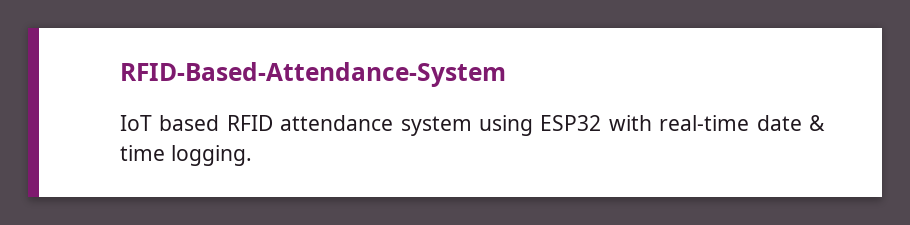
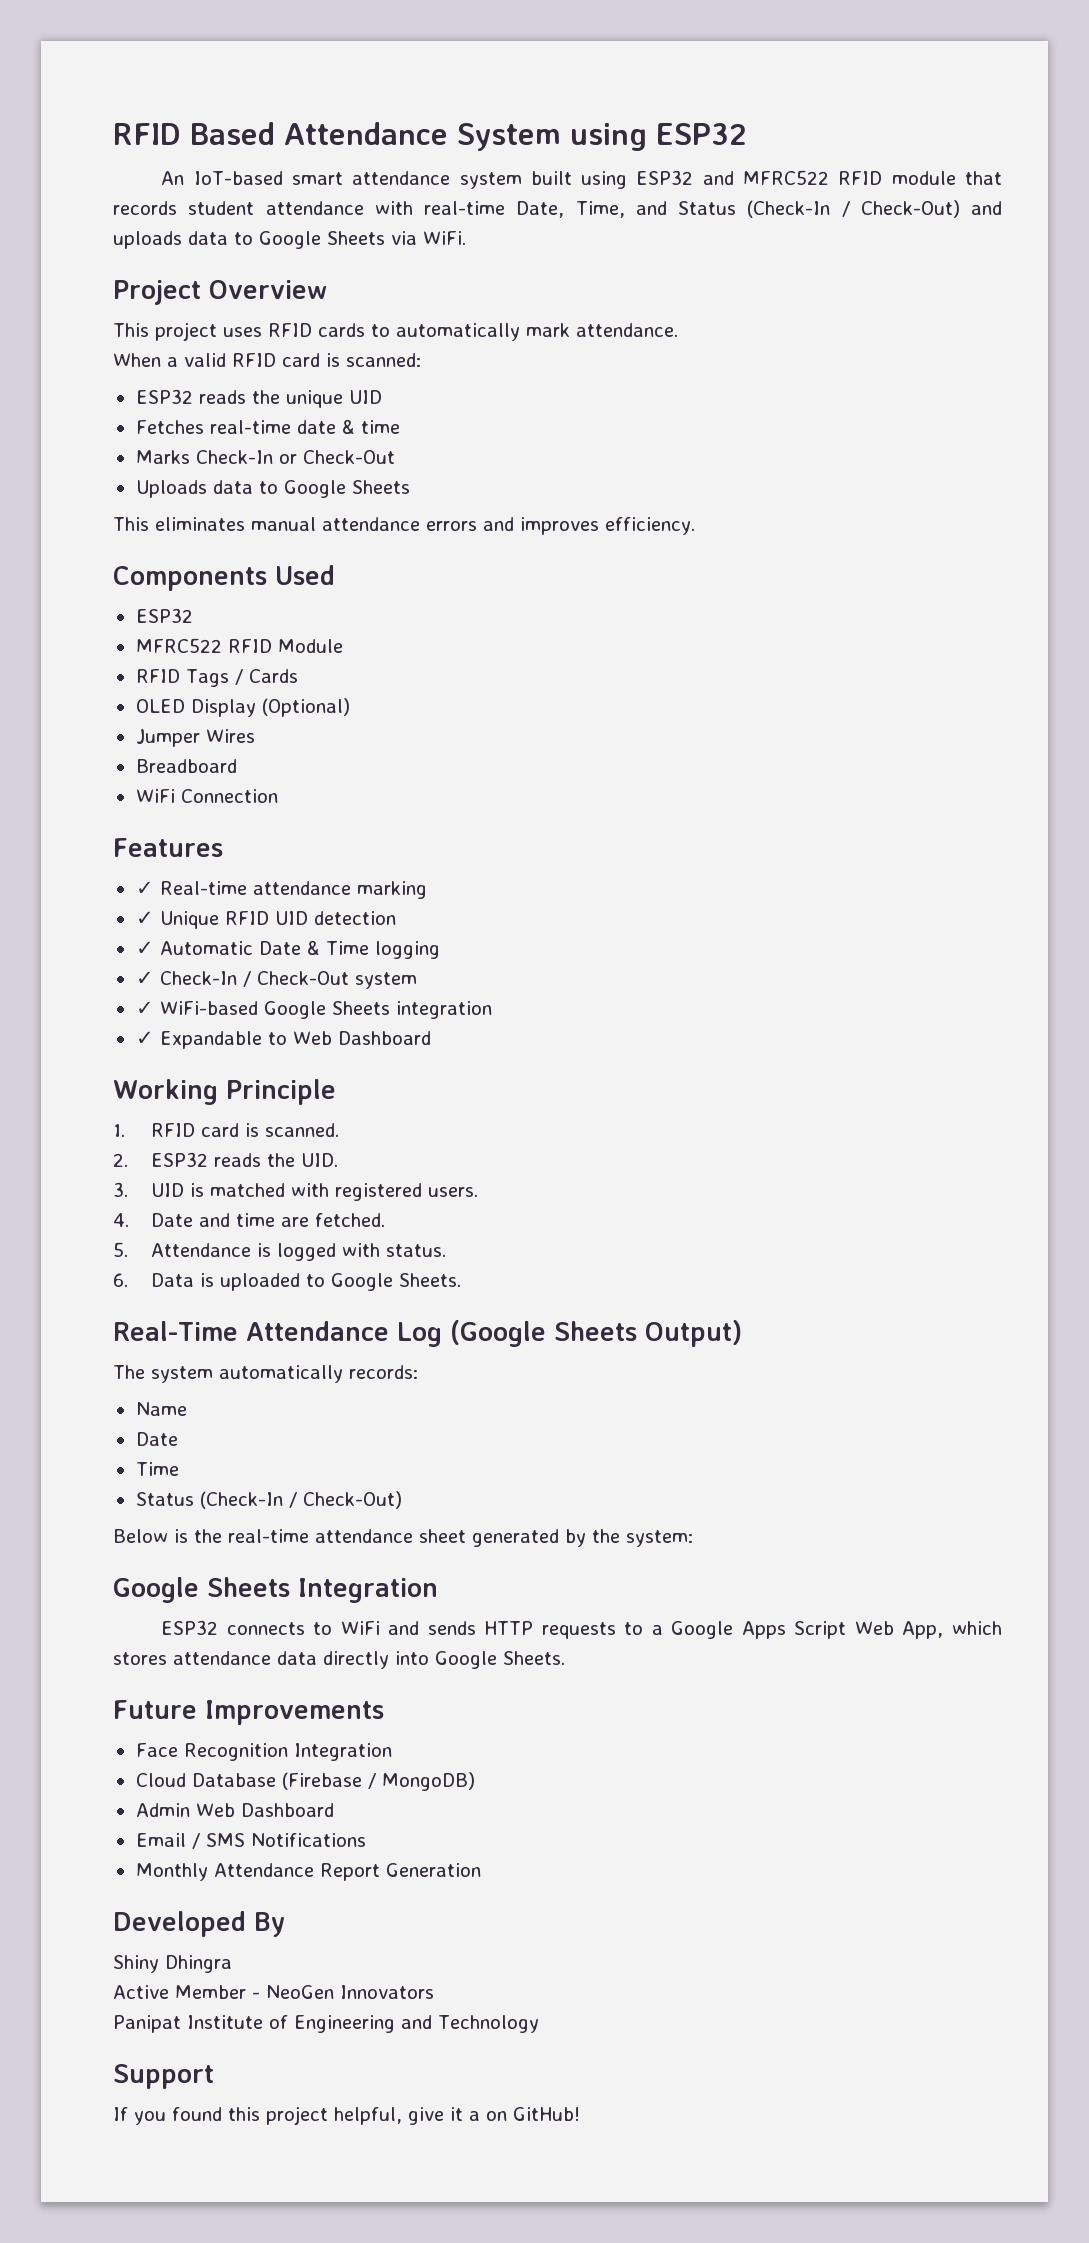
- RFID-Based-Attendance-System
- IoT based RFID attendance system using ESP32 with real-time date & time logging.
+ RFID Based Attendance System using ESP32
+ An IoT-based smart attendance system built using ESP32 and MFRC522 RFID module that records student attendance with real-time Date, Time, and Status (Check-In / Check-Out) and uploads data to Google Sheets via WiFi.
+ Project Overview
+ This project uses RFID cards to automatically mark attendance.
+ When a valid RFID card is scanned:
+ ESP32 reads the unique UID
+ Fetches real-time date & time
+ Marks Check-In or Check-Out
+ Uploads data to Google Sheets
+ This eliminates manual attendance errors and improves efficiency.
+ Components Used
+ ESP32
+ MFRC522 RFID Module
+ RFID Tags / Cards
+ OLED Display (Optional)
+ Jumper Wires
+ Breadboard
+ WiFi Connection
+ Features
+ ✓ Real-time attendance marking
+ ✓ Unique RFID UID detection
+ ✓ Automatic Date & Time logging
+ ✓ Check-In / Check-Out system
+ ✓ WiFi-based Google Sheets integration
+ ✓ Expandable to Web Dashboard
+ Working Principle
+ 1. RFID card is scanned.
+ 2. ESP32 reads the UID.
+ 3. UID is matched with registered users.
+ 4. Date and time are fetched.
+ 5. Attendance is logged with status.
+ 6. Data is uploaded to Google Sheets.
+ Real-Time Attendance Log (Google Sheets Output)
+ The system automatically records:
+ Name
+ Date
+ Time
+ Status (Check-In / Check-Out)
+ Below is the real-time attendance sheet generated by the system:
+ Google Sheets Integration
+ ESP32 connects to WiFi and sends HTTP requests to a Google Apps Script Web App, which stores attendance data directly into Google Sheets.
+ Future Improvements
+ Face Recognition Integration
+ Cloud Database (Firebase / MongoDB)
+ Admin Web Dashboard
+ Email / SMS Notifications
+ Monthly Attendance Report Generation
+ Developed By
+ Shiny Dhingra
+ Active Member - NeoGen Innovators
+ Panipat Institute of Engineering and Technology
+ Support
+ If you found this project helpful, give it a on GitHub!

